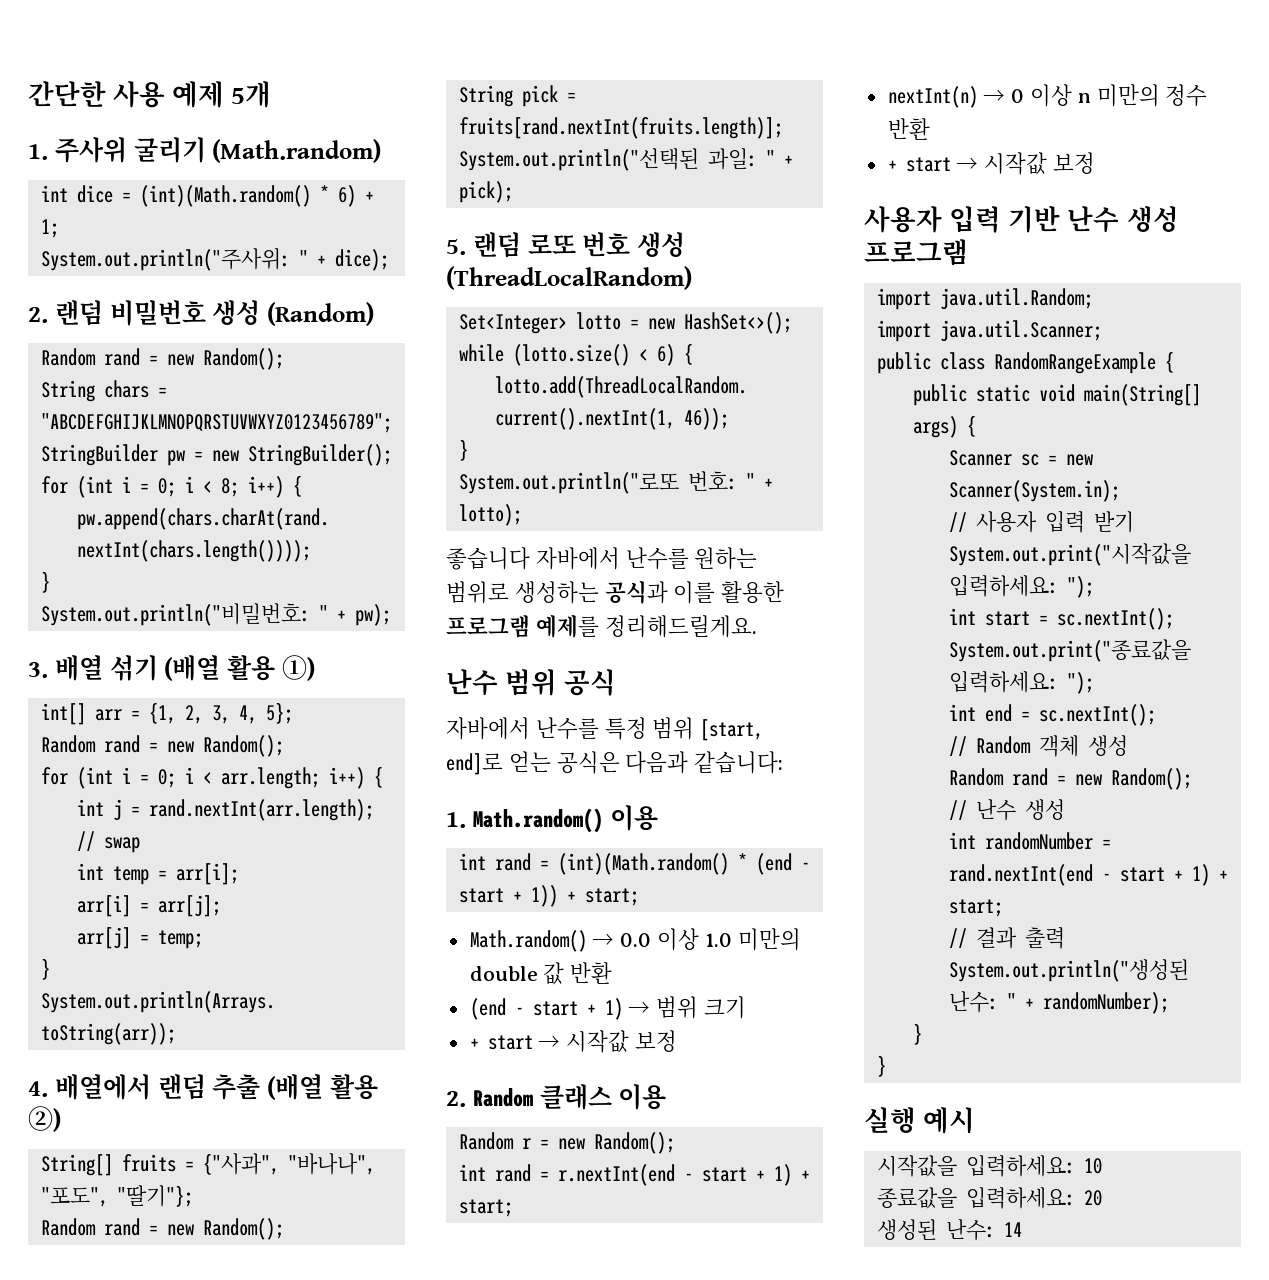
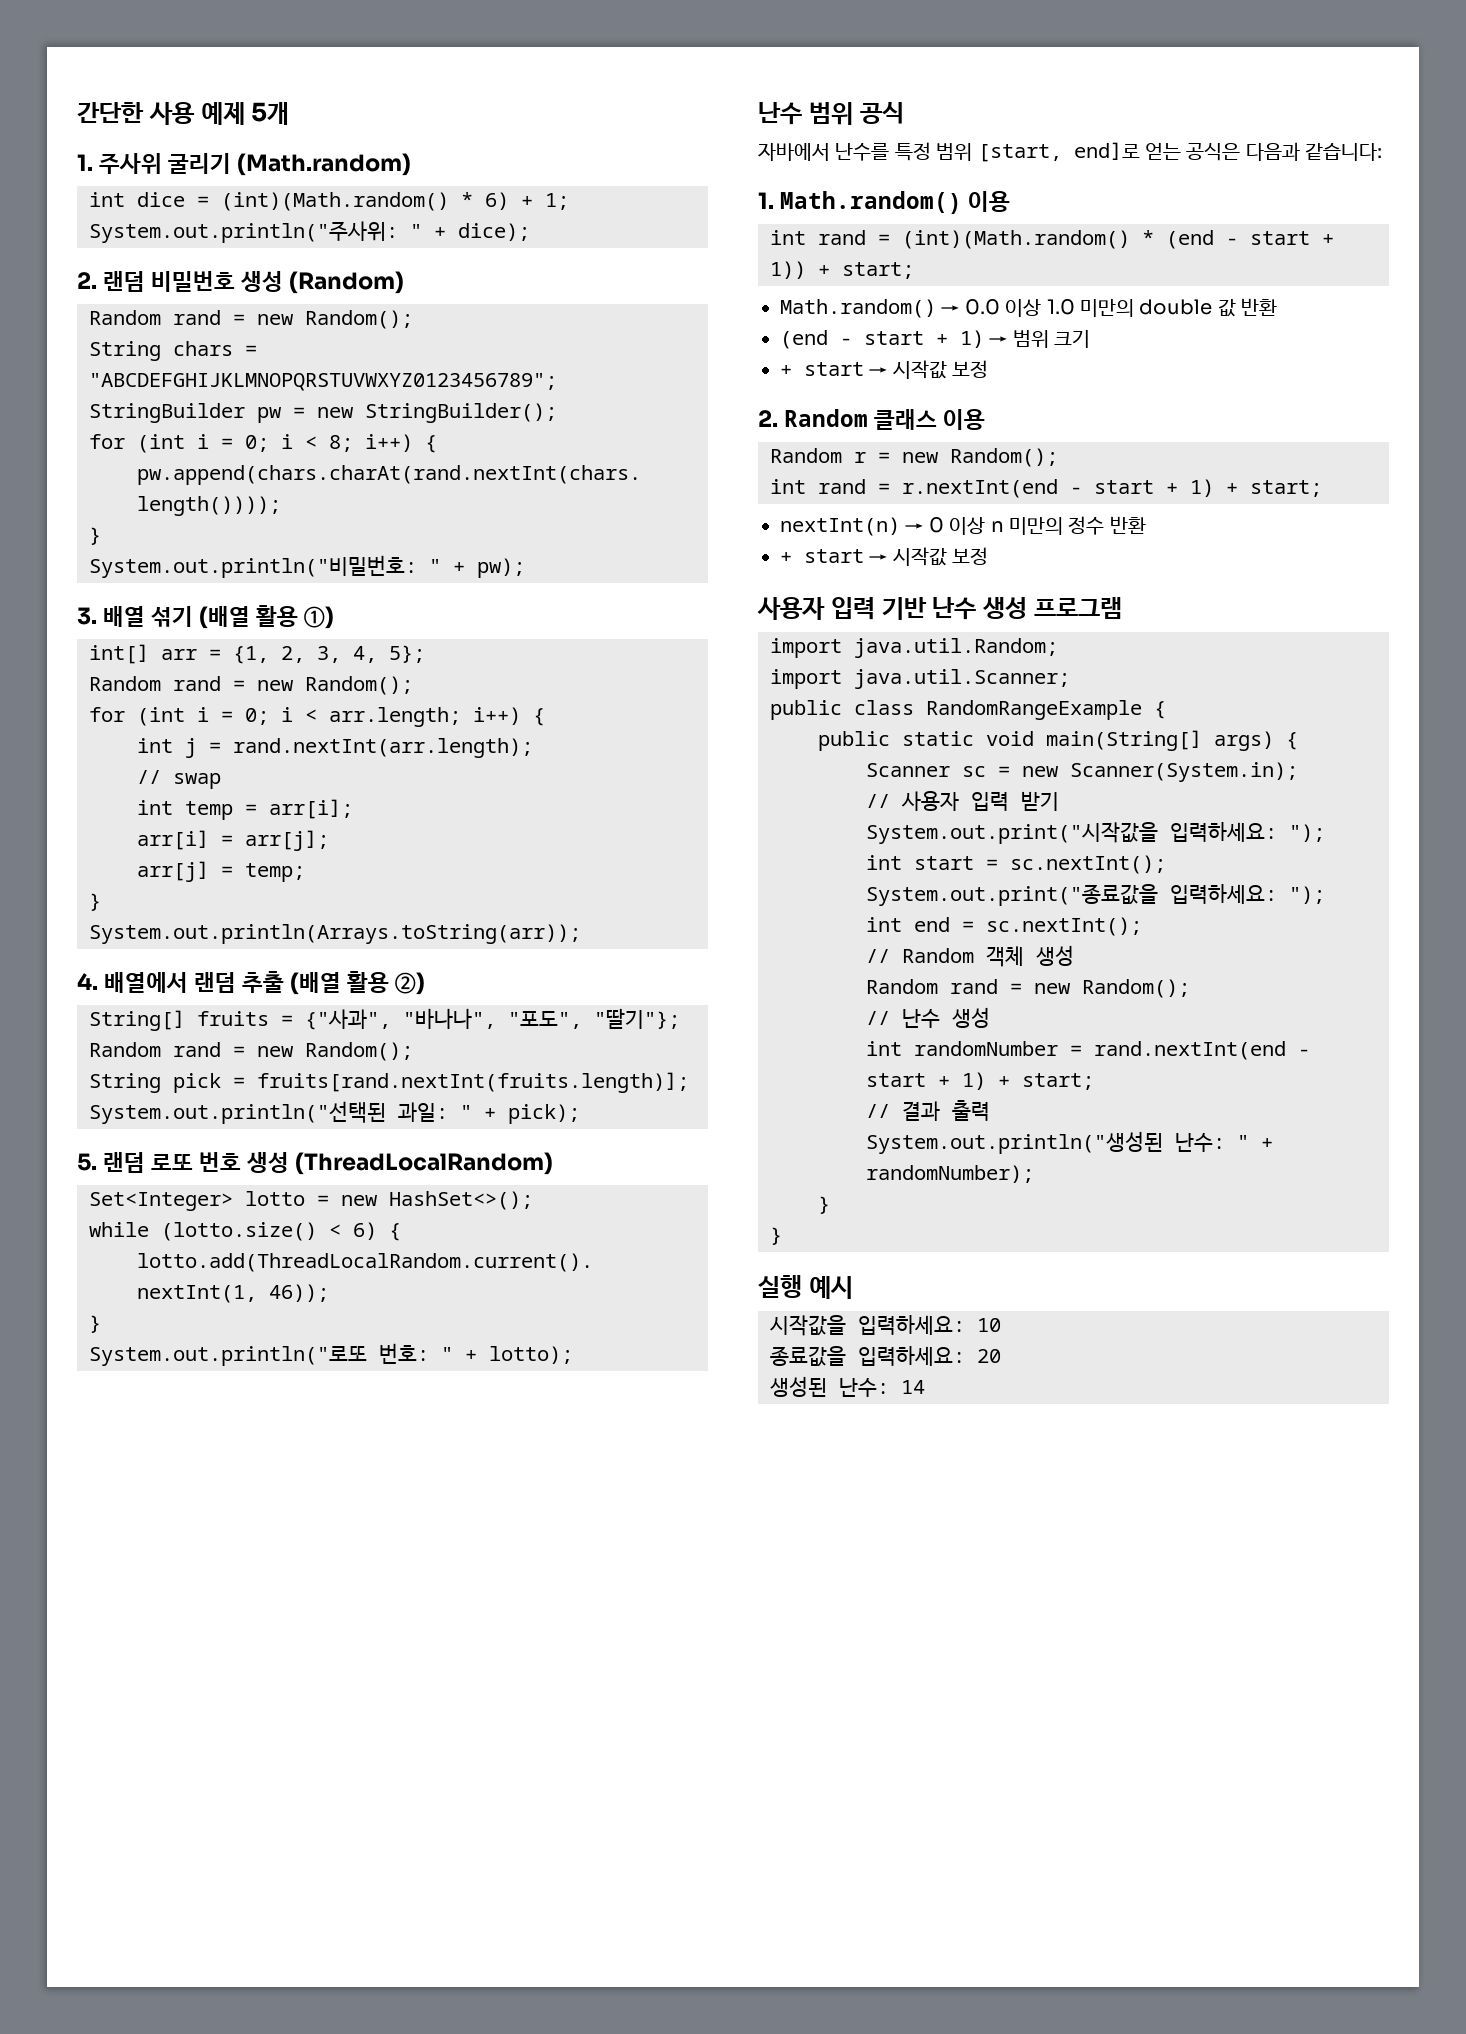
- 좋습니다 자바에서 난수를 원하는 범위로 생성하는 공식과 이를 활용한 프로그램 예제를 정리해드릴게요.

